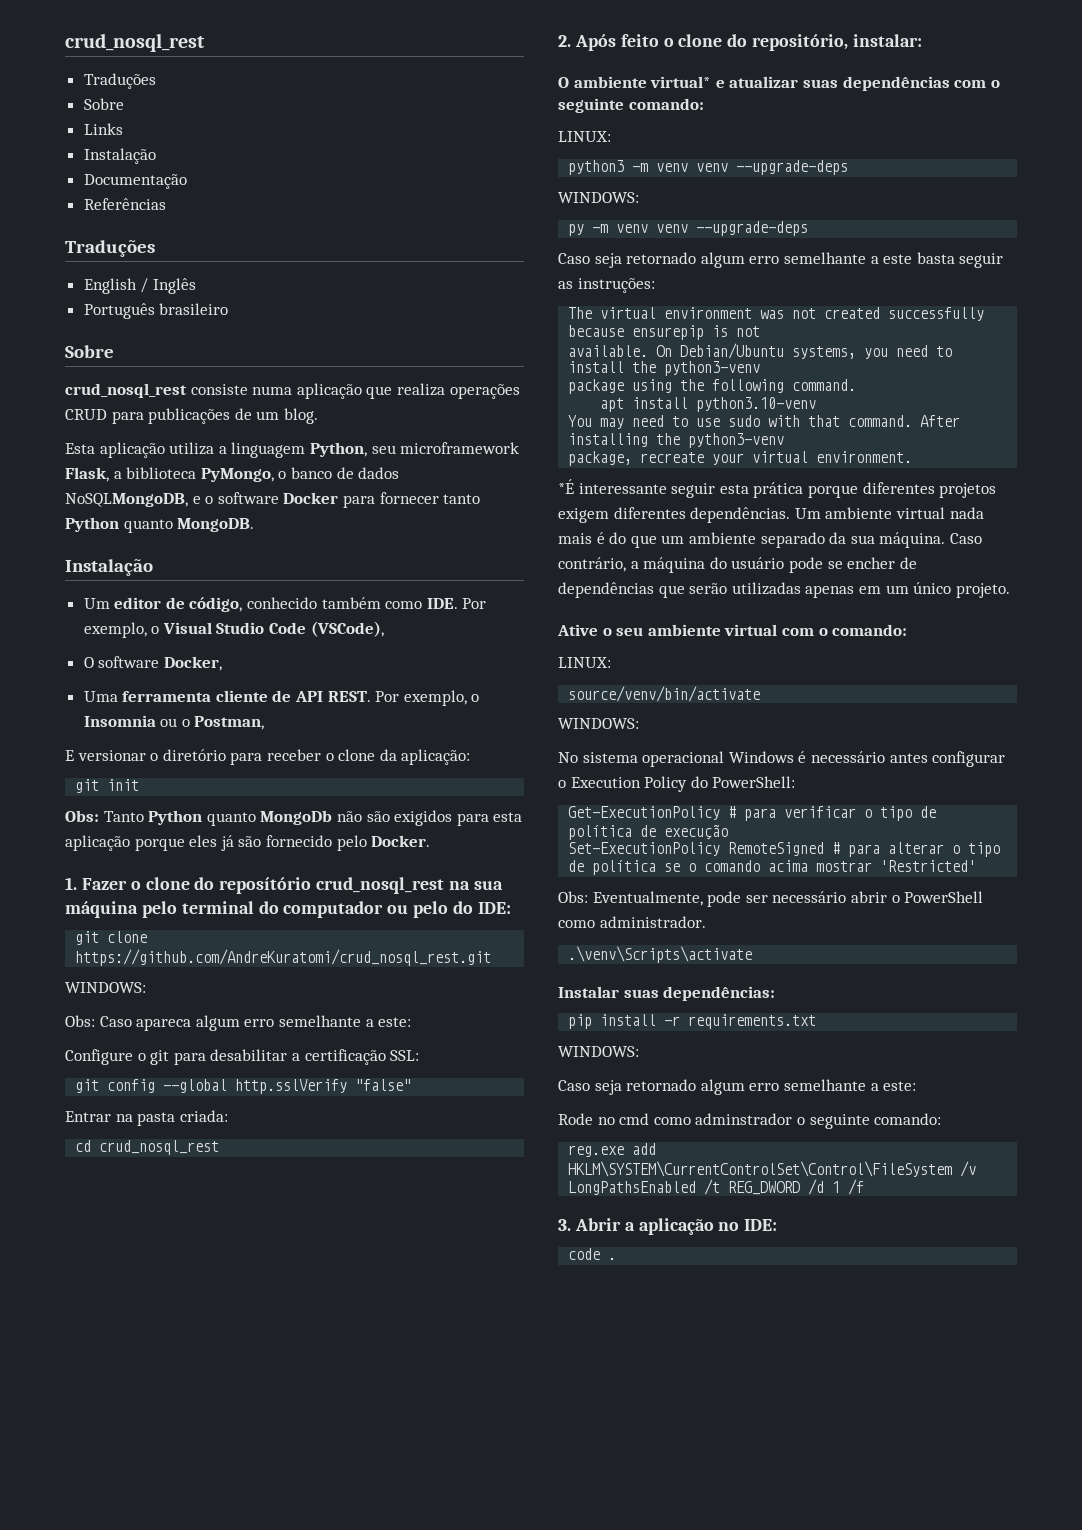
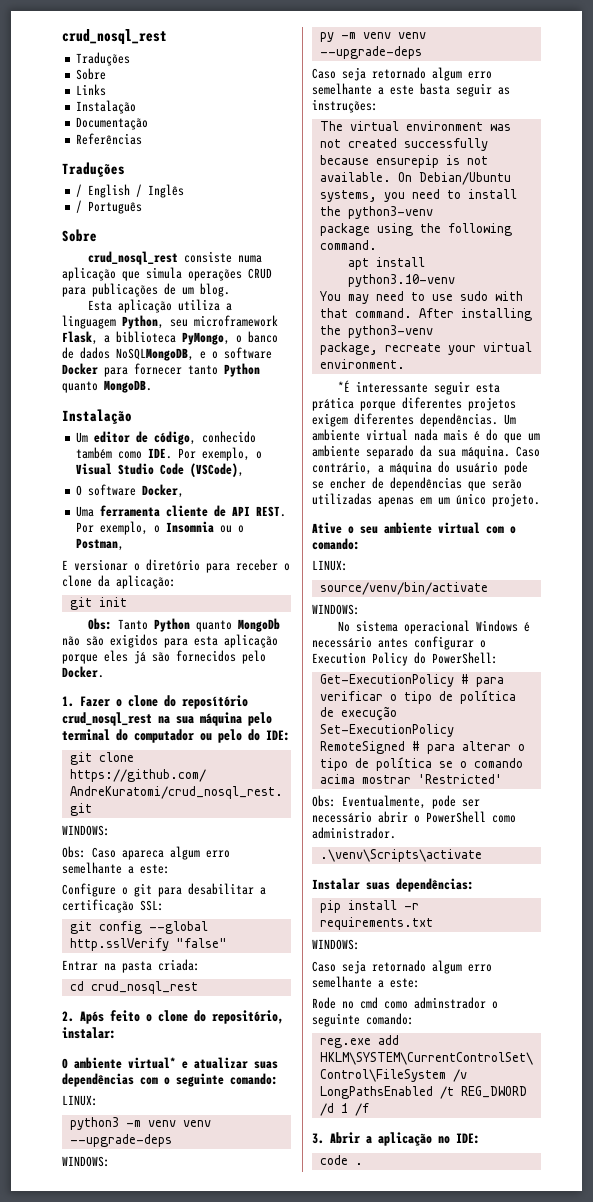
- English / Inglês
+ / English / Inglês
- Português brasileiro
+ / Português
- crud_nosql_rest consiste numa aplicação que realiza operações CRUD para publicações de um blog.
+ crud_nosql_rest consiste numa aplicação que simula operações CRUD para publicações de um blog.
- Obs: Tanto Python quanto MongoDb não são exigidos para esta aplicação porque eles já são fornecido pelo Docker.
+ Obs: Tanto Python quanto MongoDb não são exigidos para esta aplicação porque eles já são fornecidos pelo Docker.

